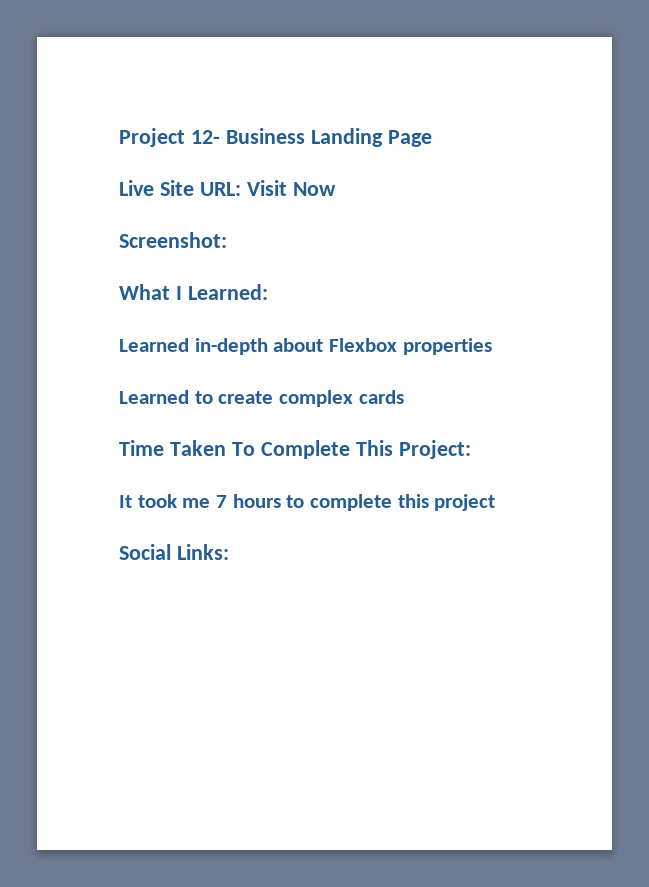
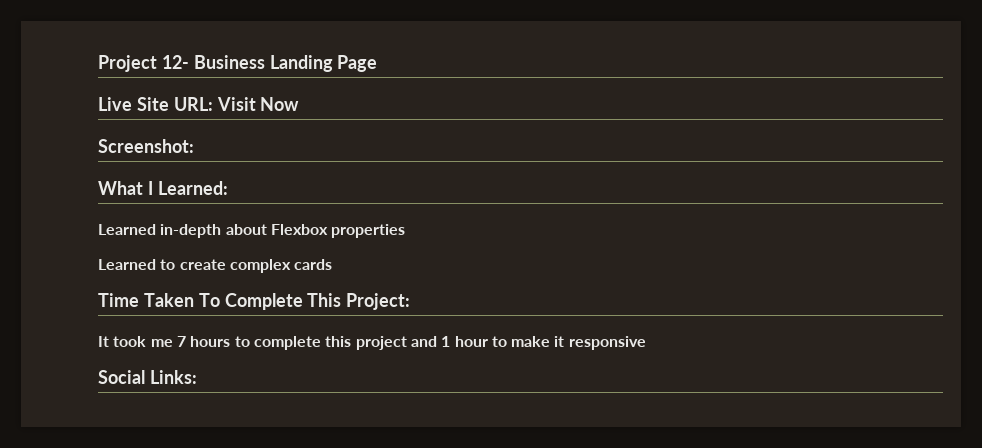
- It took me 7 hours to complete this project
+ It took me 7 hours to complete this project and 1 hour to make it responsive

